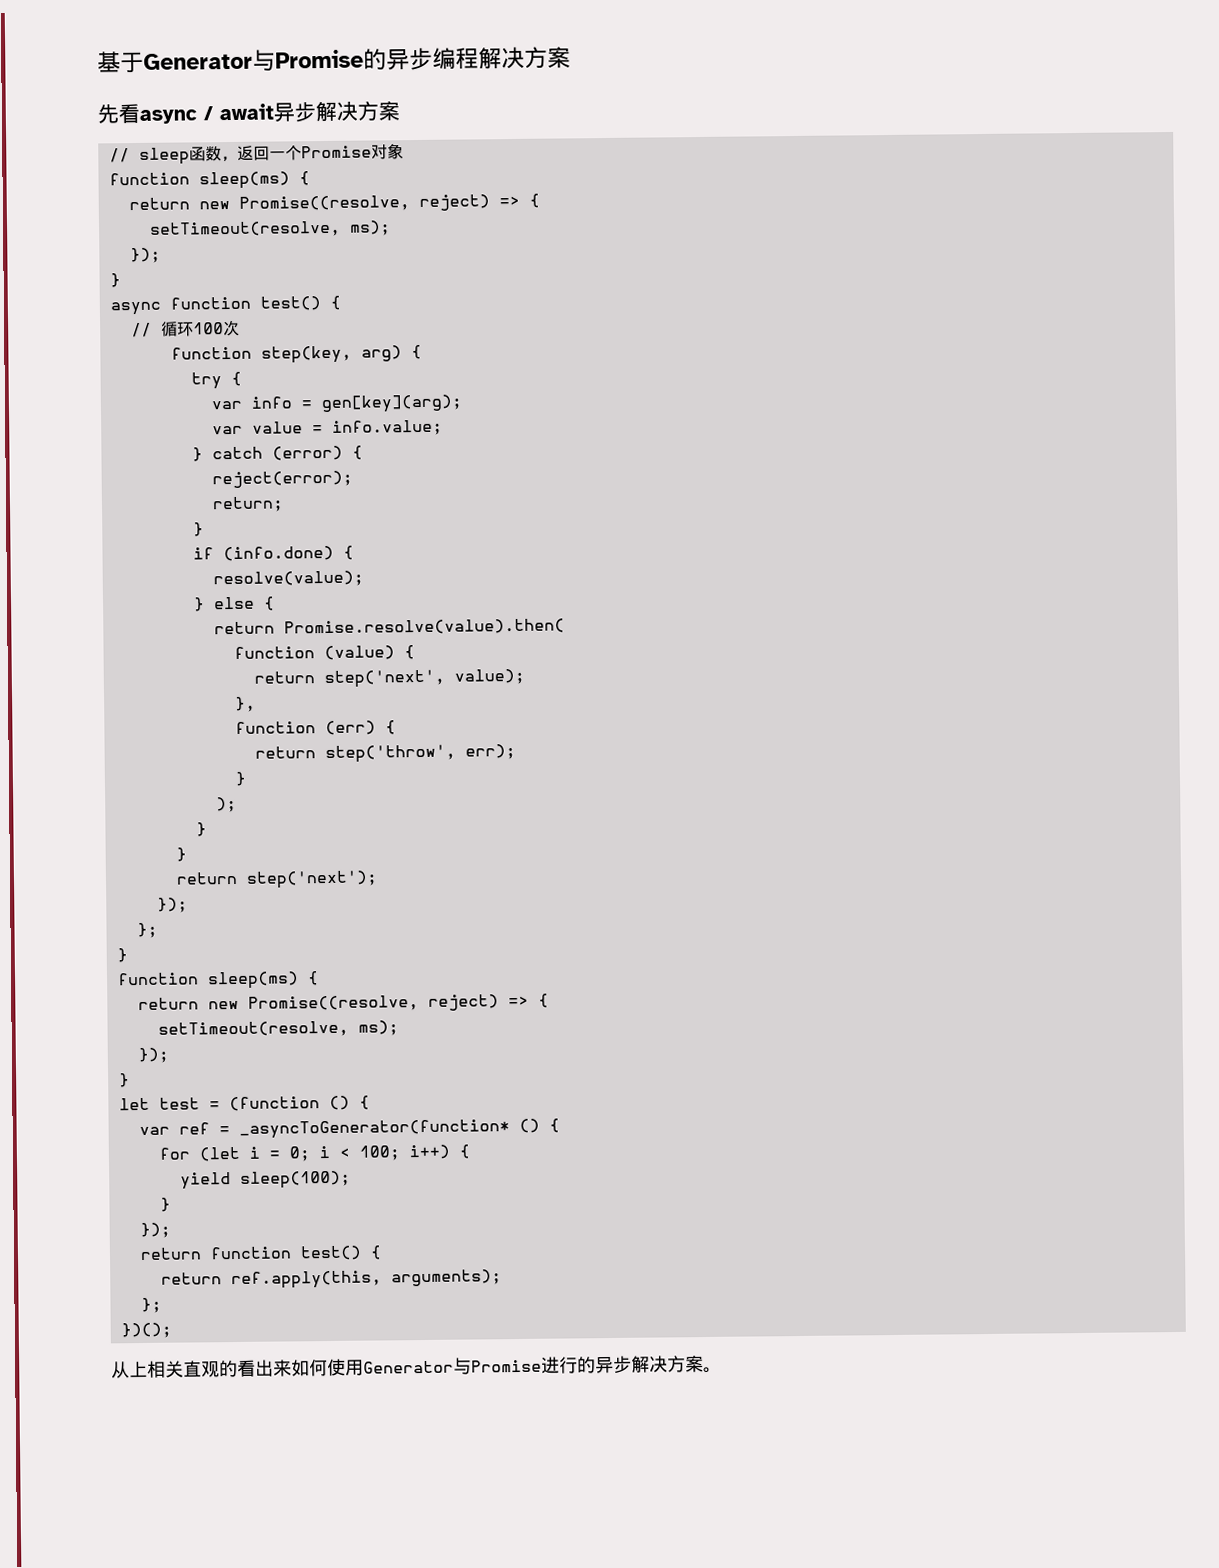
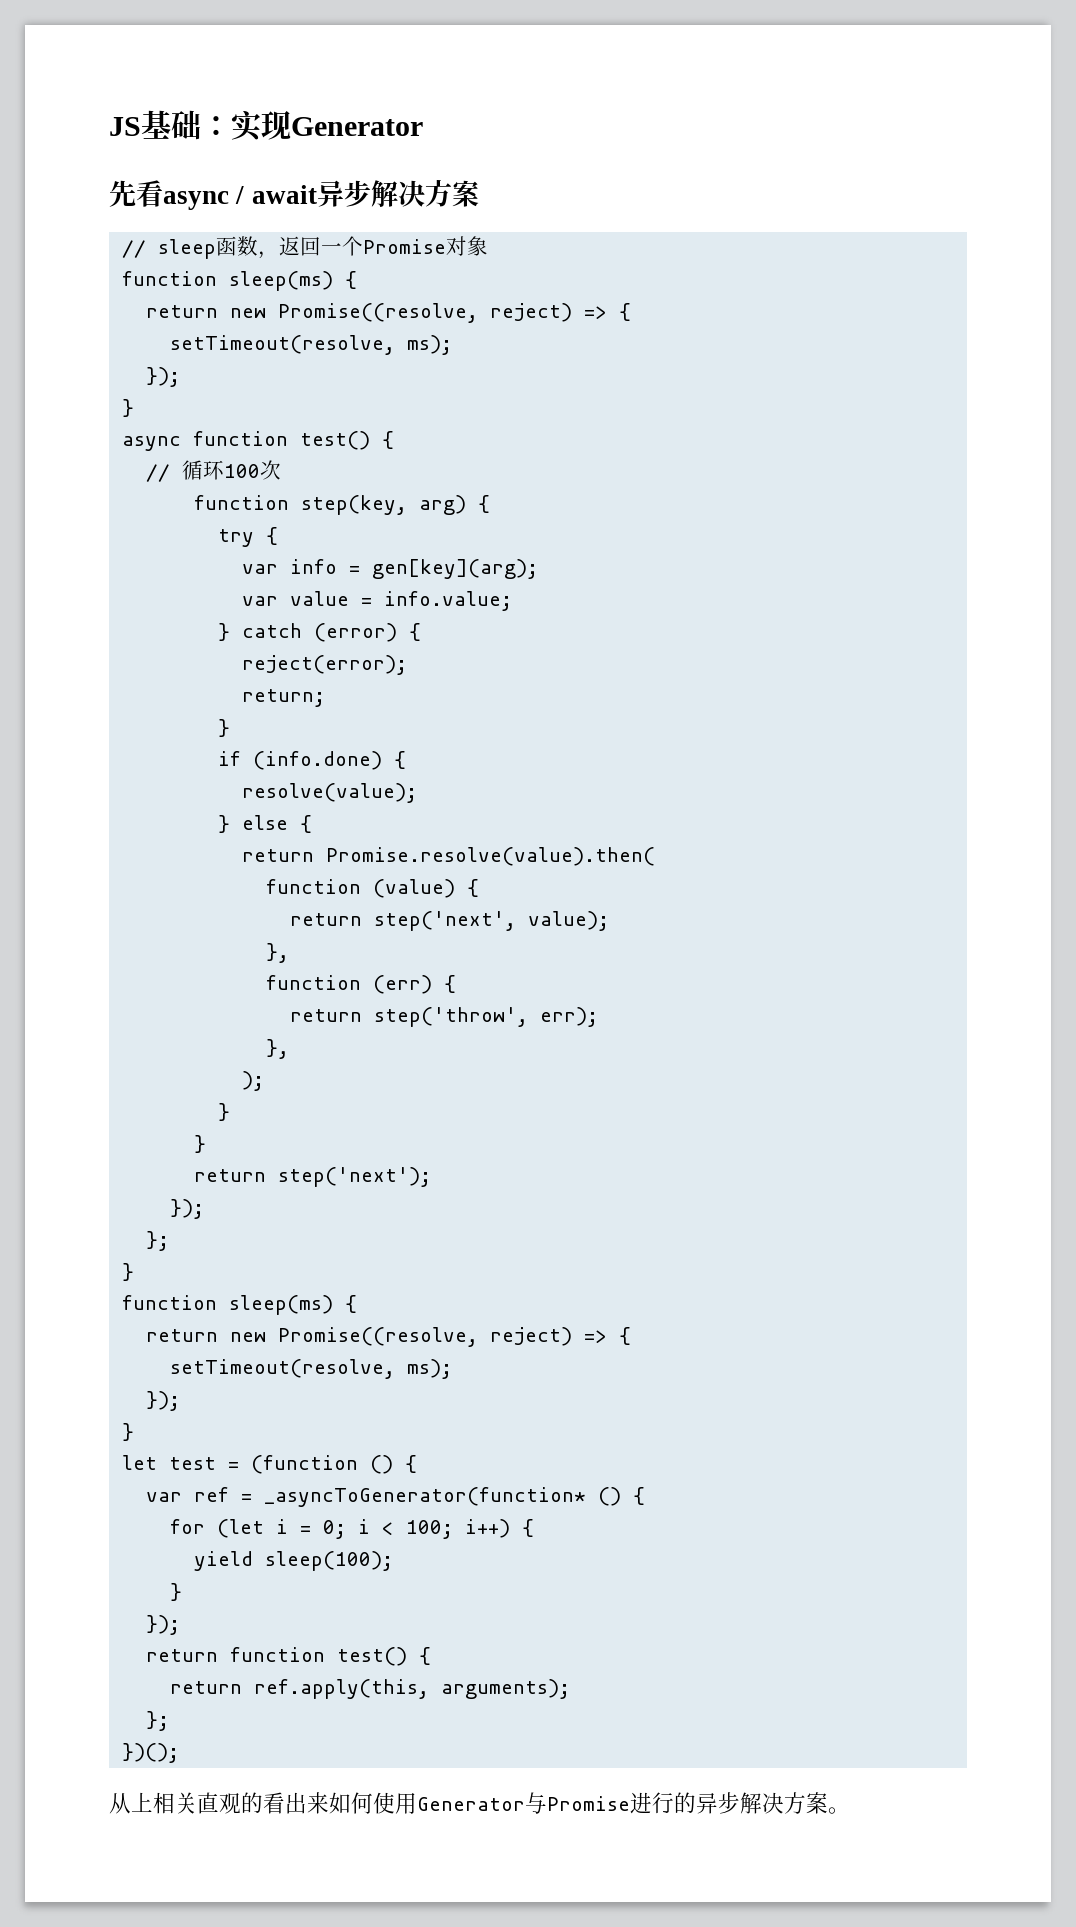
- 基于Generator与Promise的异步编程解决方案
+ JS基础：实现Generator
  return step('throw', err);
- }
+ },

